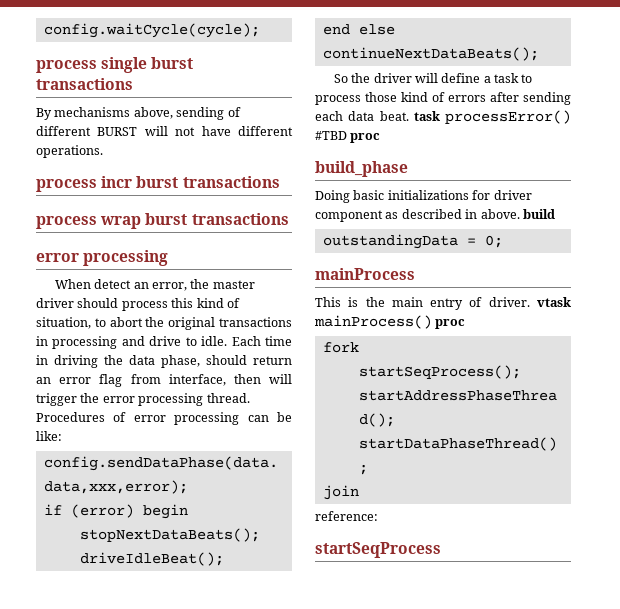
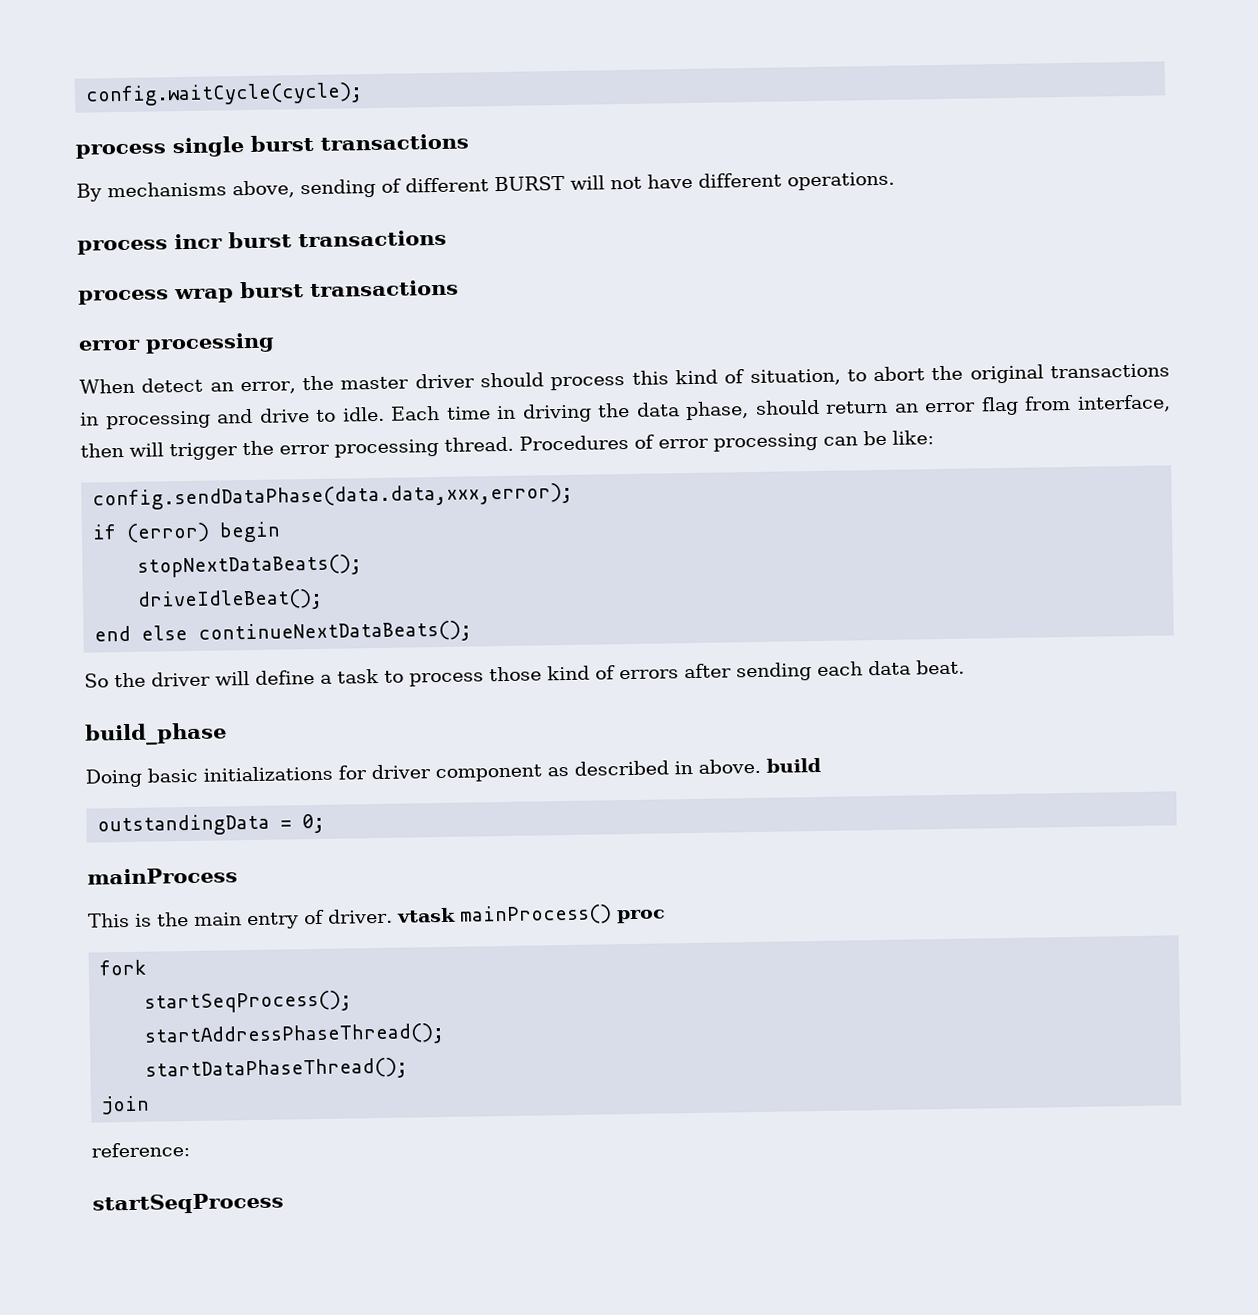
- So the driver will define a task to process those kind of errors after sending each data beat. task processError() #TBD proc
+ So the driver will define a task to process those kind of errors after sending each data beat.

